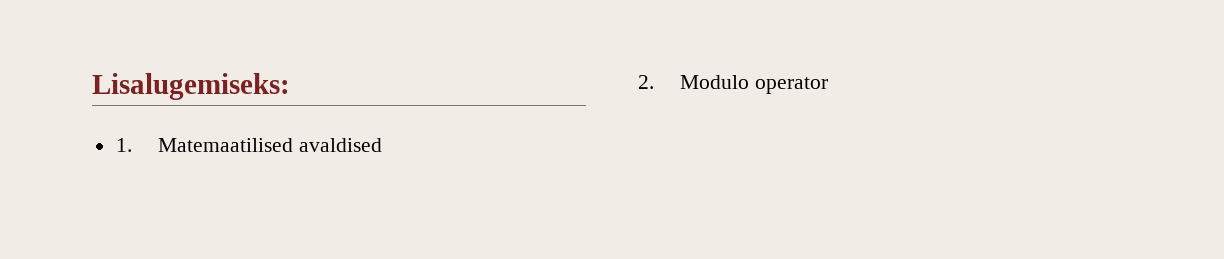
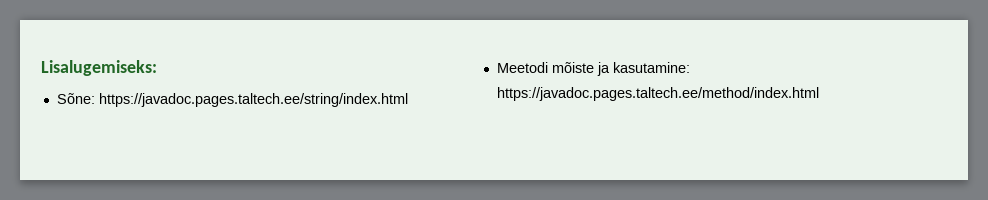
- 1. Matemaatilised avaldised
- 2. Modulo operator
+ Sõne: https://javadoc.pages.taltech.ee/string/index.html
+ Meetodi mõiste ja kasutamine: https://javadoc.pages.taltech.ee/method/index.html

